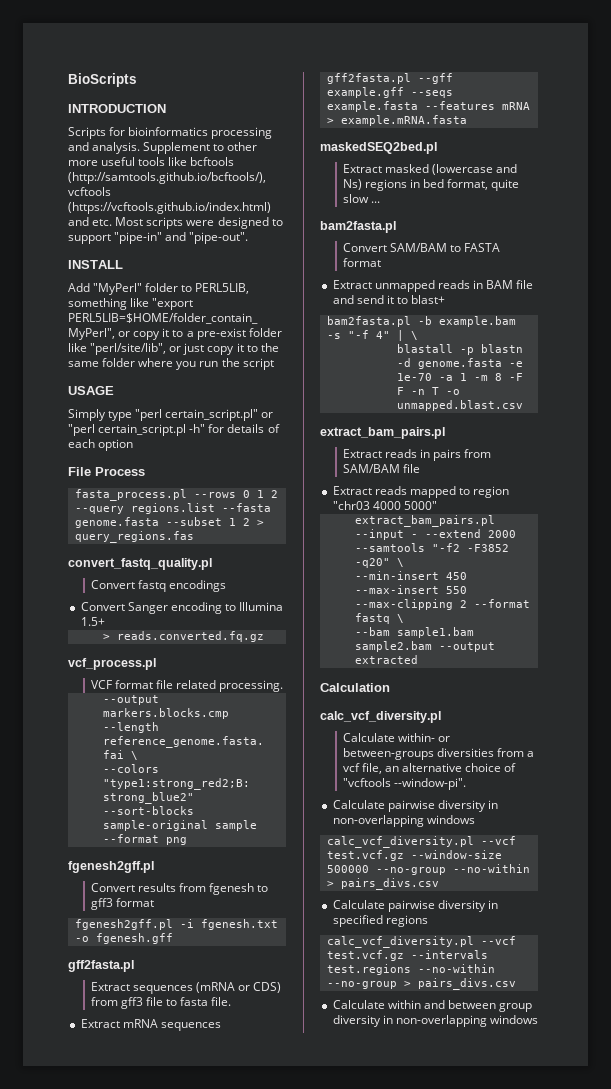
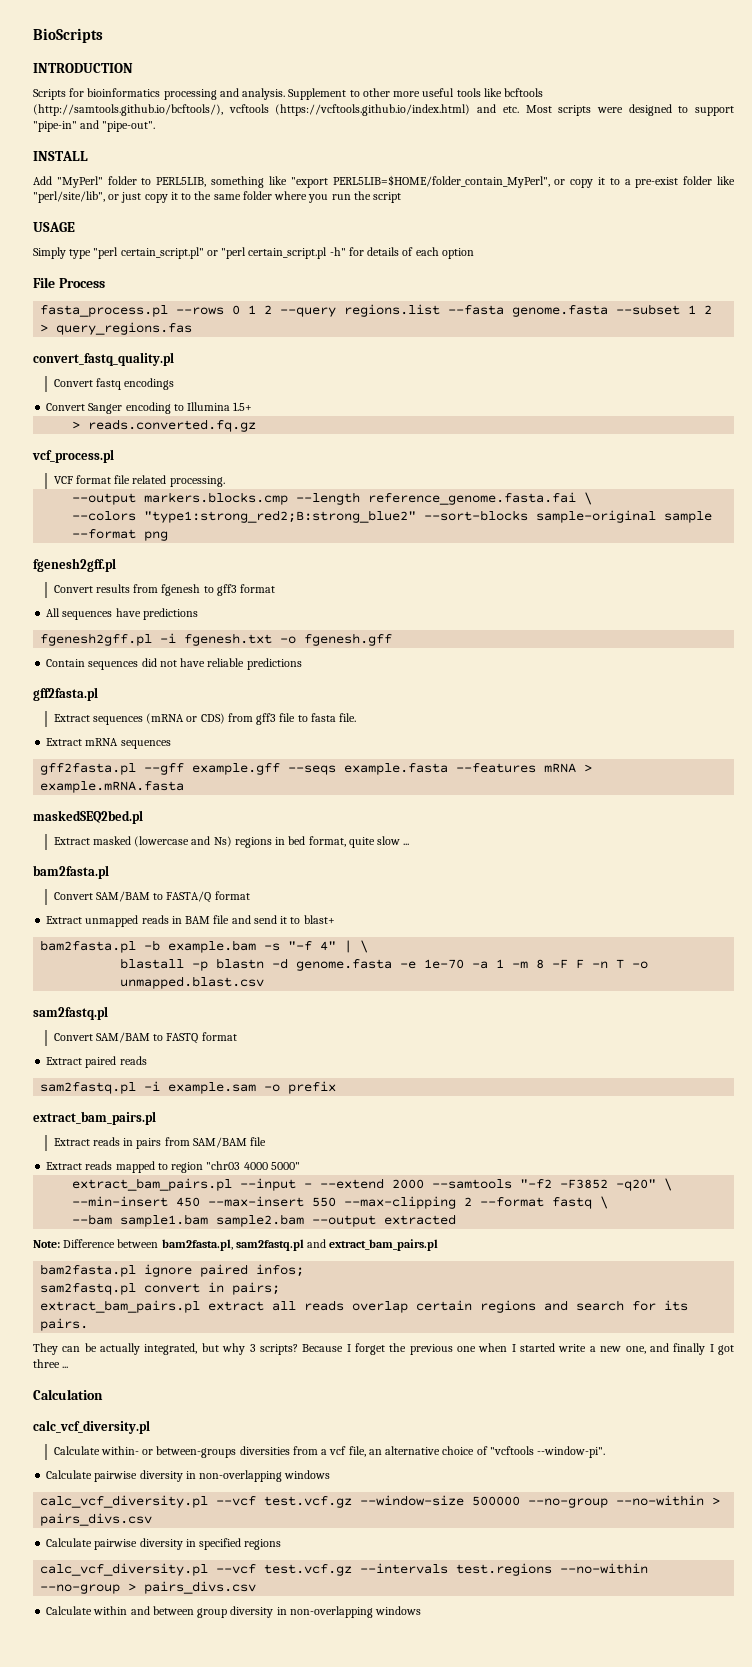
+ All sequences have predictions
+ Contain sequences did not have reliable predictions
- Convert SAM/BAM to FASTA format
+ Convert SAM/BAM to FASTA/Q format
  blastall -p blastn -d genome.fasta -e 1e-70 -a 1 -m 8 -F F -n T -o unmapped.blast.csv
+ sam2fastq.pl
+ Convert SAM/BAM to FASTQ format
+ Extract paired reads
+ sam2fastq.pl -i example.sam -o prefix
+ Note: Difference between bam2fasta.pl, sam2fastq.pl and extract_bam_pairs.pl
+ bam2fasta.pl ignore paired infos;
+ sam2fastq.pl convert in pairs;
+ extract_bam_pairs.pl extract all reads overlap certain regions and search for its pairs.
+ They can be actually integrated, but why 3 scripts? Because I forget the previous one when I started write a new one, and finally I got three ...

